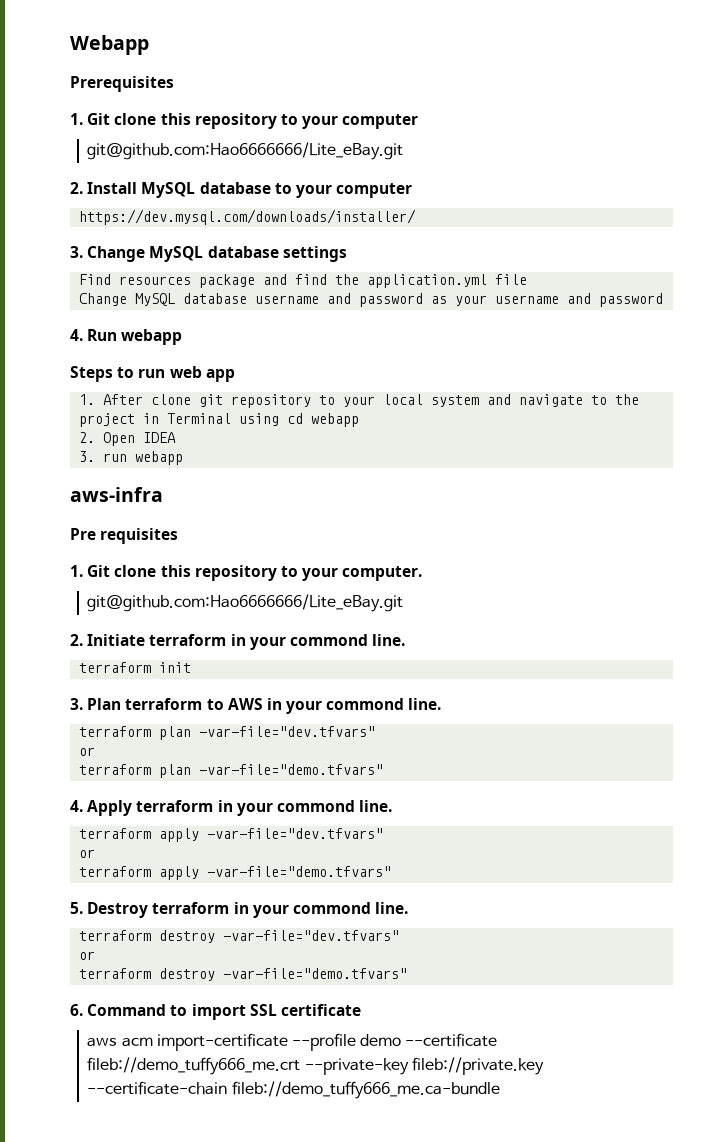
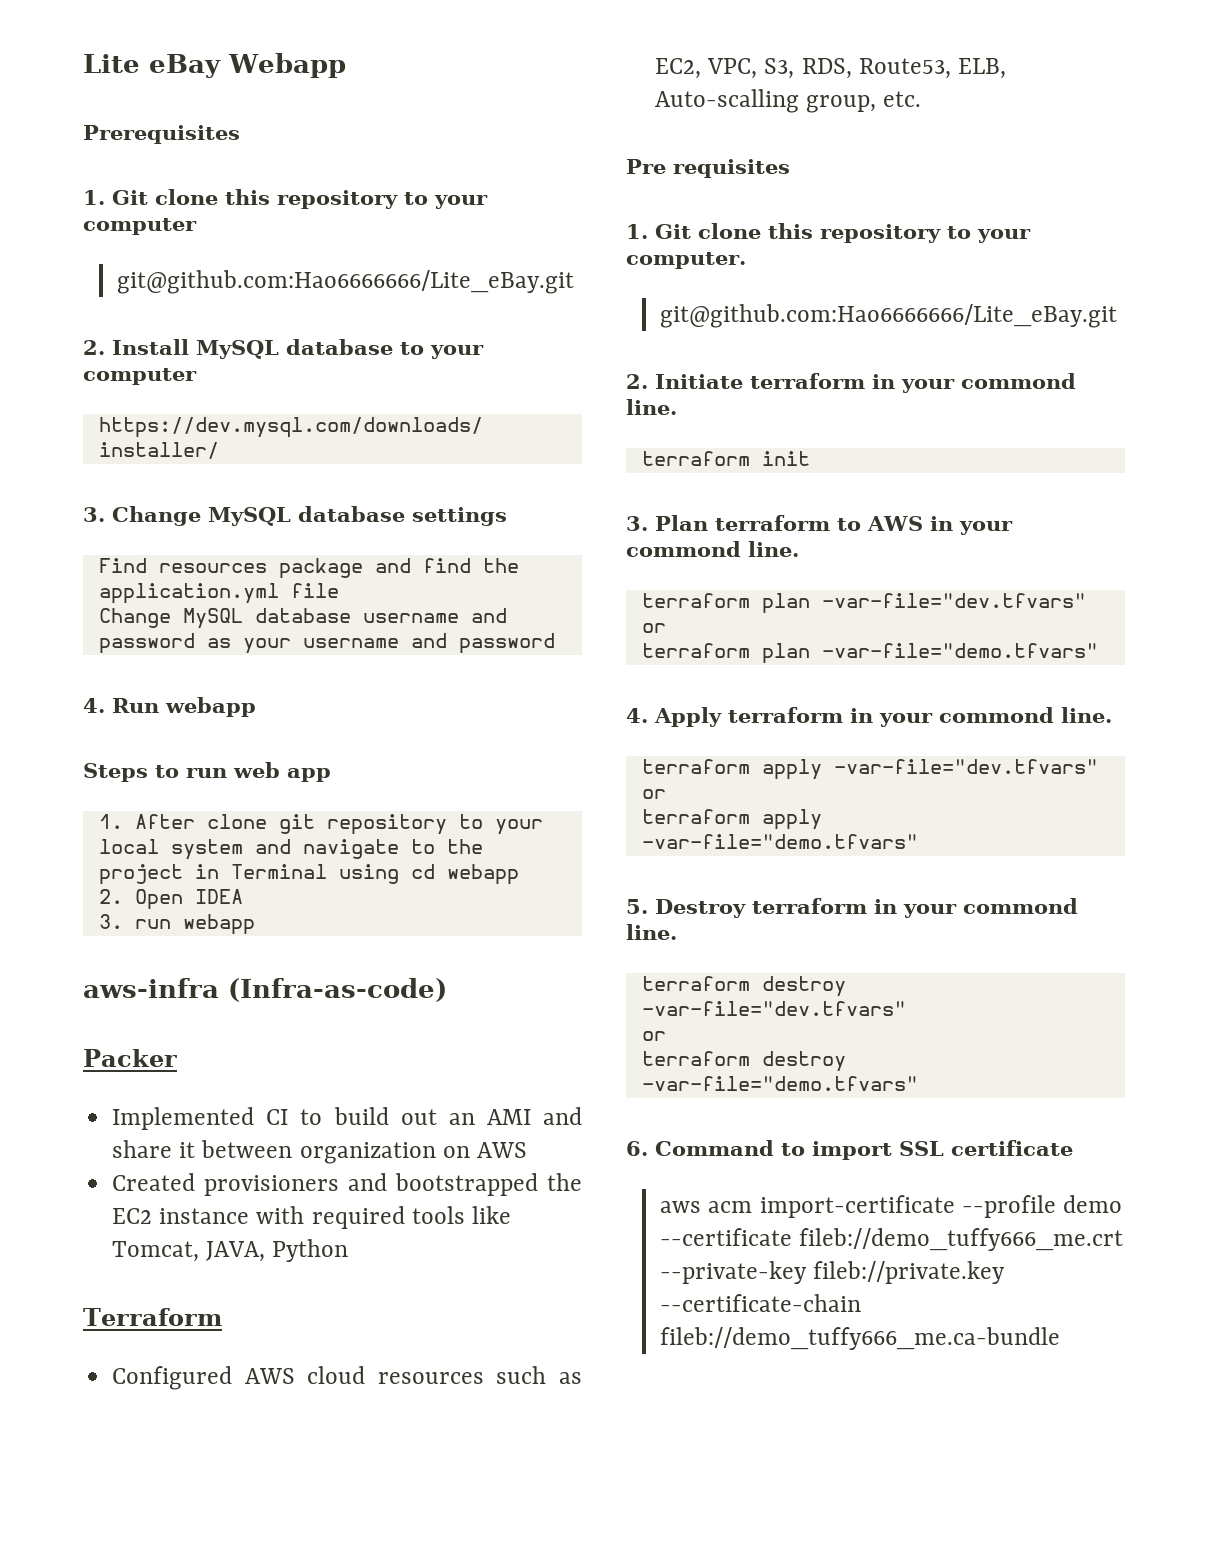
- Webapp
+ Lite eBay Webapp
- aws-infra
+ aws-infra (Infra-as-code)
+ Packer
+ Implemented CI to build out an AMI and share it between organization on AWS
+ Created provisioners and bootstrapped the EC2 instance with required tools like Tomcat, JAVA, Python
+ Terraform
+ Configured AWS cloud resources such as EC2, VPC, S3, RDS, Route53, ELB, Auto-scalling group, etc.

